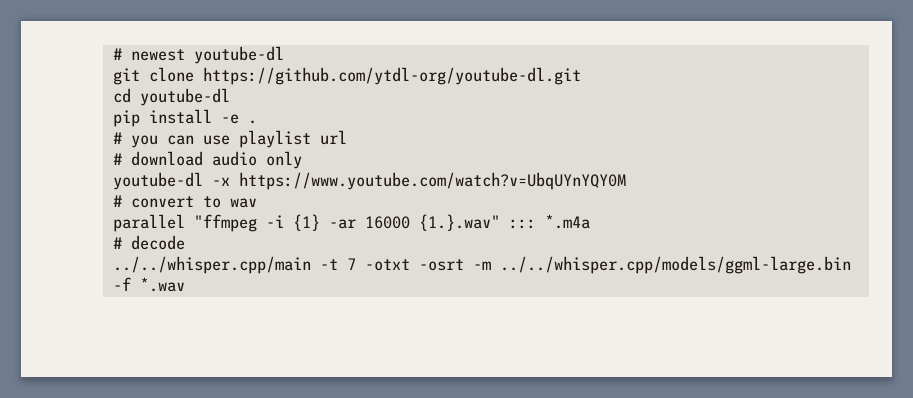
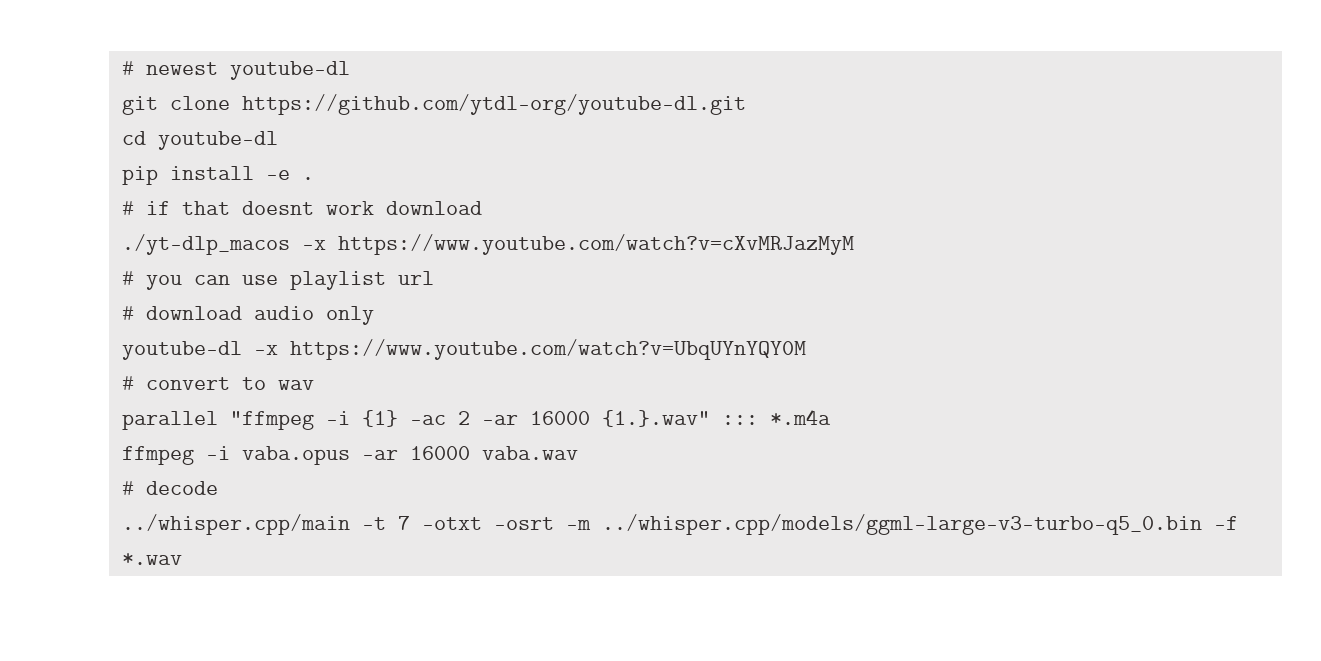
+ # if that doesnt work download
+ ./yt-dlp_macos -x https://www.youtube.com/watch?v=cXvMRJazMyM
- parallel "ffmpeg -i {1} -ar 16000 {1.}.wav" ::: *.m4a
+ parallel "ffmpeg -i {1} -ac 2 -ar 16000 {1.}.wav" ::: *.m4a
+ ffmpeg -i vaba.opus -ar 16000 vaba.wav
- ../../whisper.cpp/main -t 7 -otxt -osrt -m ../../whisper.cpp/models/ggml-large.bin -f *.wav
+ ../whisper.cpp/main -t 7 -otxt -osrt -m ../whisper.cpp/models/ggml-large-v3-turbo-q5_0.bin -f *.wav

